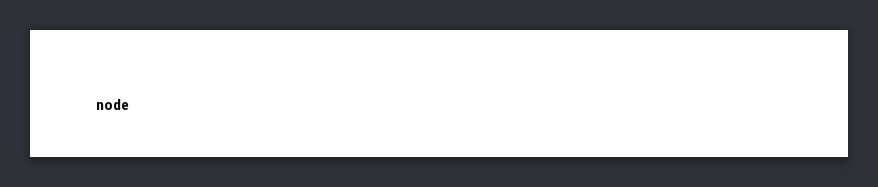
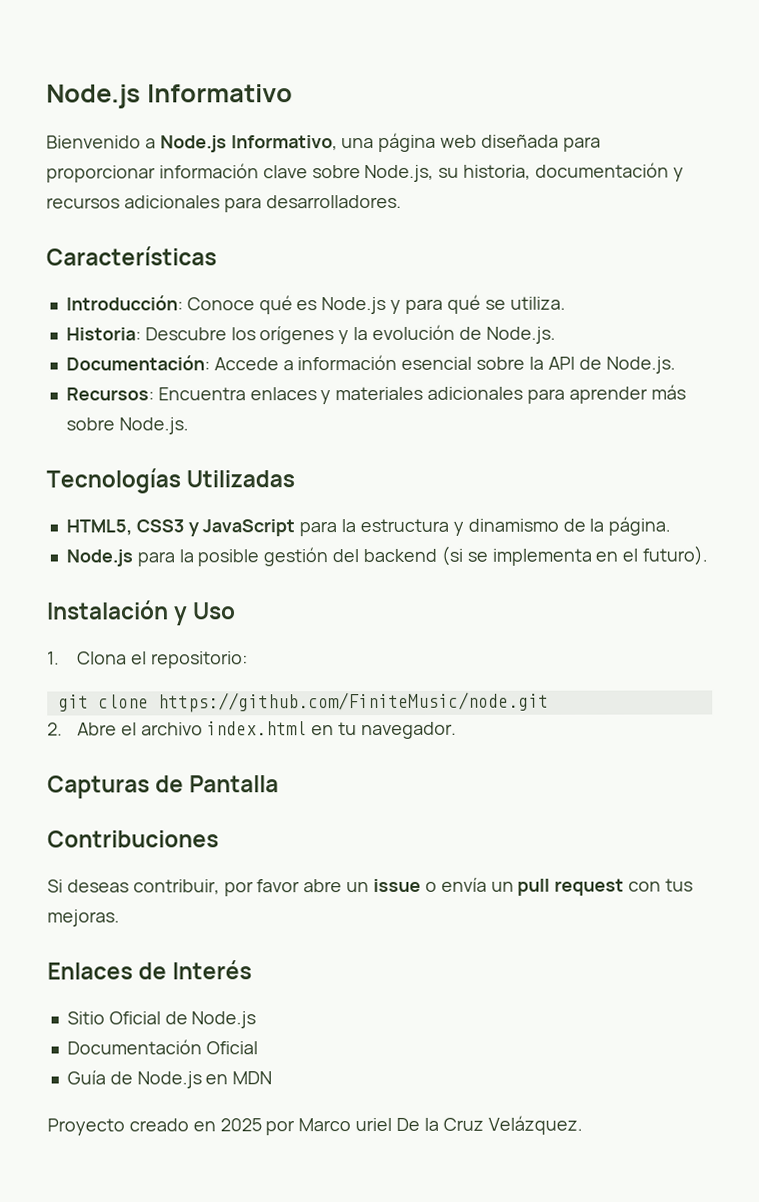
- node
+ Node.js Informativo
+ Bienvenido a Node.js Informativo, una página web diseñada para proporcionar información clave sobre Node.js, su historia, documentación y recursos adicionales para desarrolladores.
+ Características
+ Introducción: Conoce qué es Node.js y para qué se utiliza.
+ Historia: Descubre los orígenes y la evolución de Node.js.
+ Documentación: Accede a información esencial sobre la API de Node.js.
+ Recursos: Encuentra enlaces y materiales adicionales para aprender más sobre Node.js.
+ Tecnologías Utilizadas
+ HTML5, CSS3 y JavaScript para la estructura y dinamismo de la página.
+ Node.js para la posible gestión del backend (si se implementa en el futuro).
+ Instalación y Uso
+ 1. Clona el repositorio:
+ git clone https://github.com/FiniteMusic/node.git
+ 2. Abre el archivo index.html en tu navegador.
+ Capturas de Pantalla
+ Contribuciones
+ Si deseas contribuir, por favor abre un issue o envía un pull request con tus mejoras.
+ Enlaces de Interés
+ Sitio Oficial de Node.js
+ Documentación Oficial
+ Guía de Node.js en MDN
+ Proyecto creado en 2025 por Marco uriel De la Cruz Velázquez.

